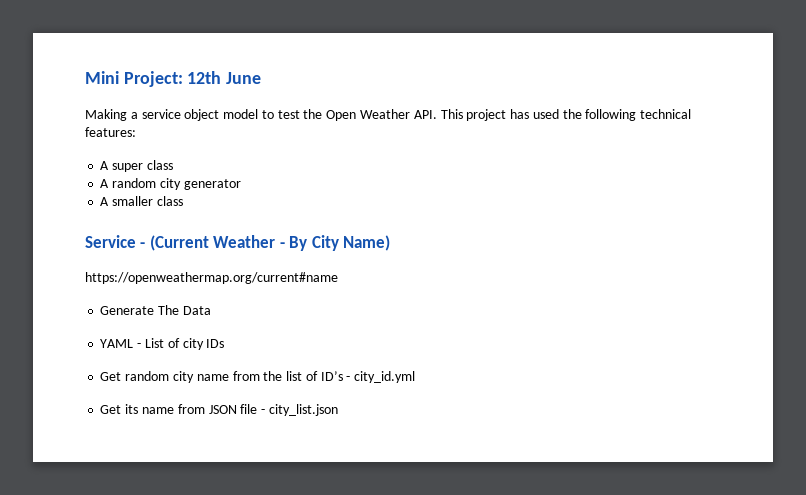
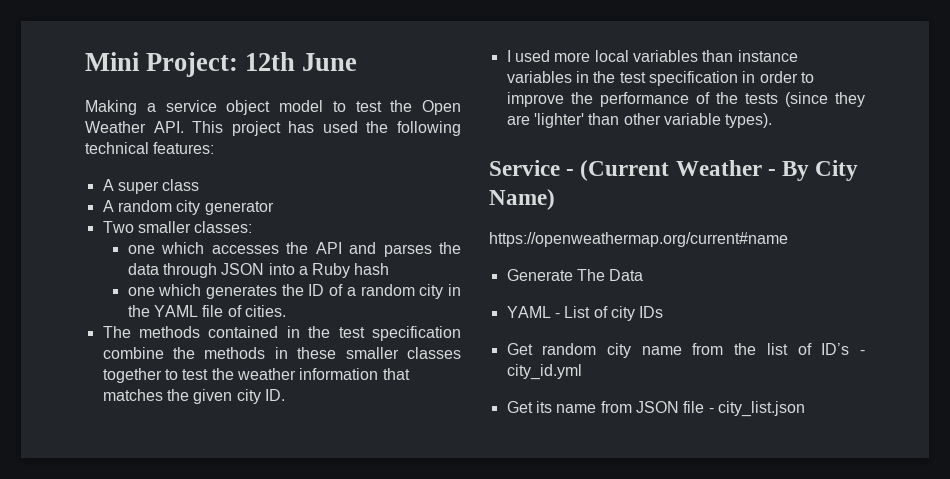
- A smaller class
+ Two smaller classes:
+ one which accesses the API and parses the data through JSON into a Ruby hash
+ one which generates the ID of a random city in the YAML file of cities.
+ The methods contained in the test specification combine the methods in these smaller classes together to test the weather information that matches the given city ID.
+ I used more local variables than instance variables in the test specification in order to improve the performance of the tests (since they are 'lighter' than other variable types).

